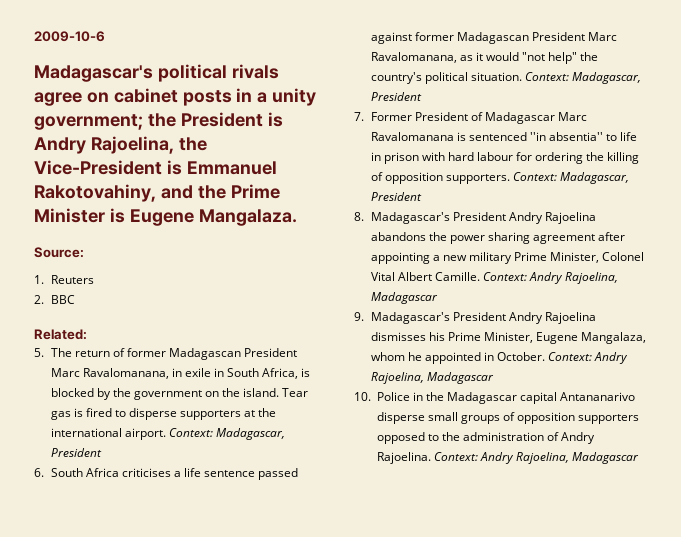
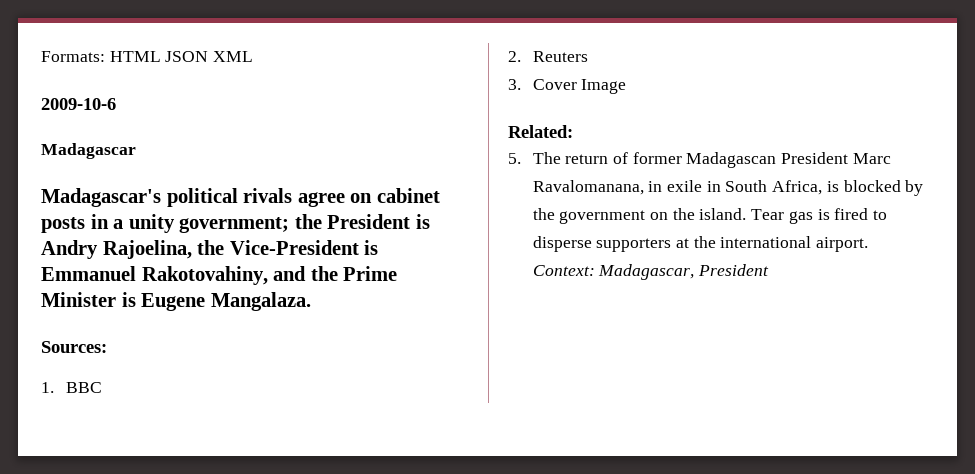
+ Formats: HTML JSON XML
+ Madagascar
- Source:
- 1. Reuters
- 2. BBC
+ Sources:
+ 1. BBC
+ 2. Reuters
+ 3. Cover Image
- 6. South Africa criticises a life sentence passed against former Madagascan President Marc Ravalomanana, as it would "not help" the country's political situation. Context: Madagascar, President
- 7. Former President of Madagascar Marc Ravalomanana is sentenced ''in absentia'' to life in prison with hard labour for ordering the killing of opposition supporters. Context: Madagascar, President
- 8. Madagascar's President Andry Rajoelina abandons the power sharing agreement after appointing a new military Prime Minister, Colonel Vital Albert Camille. Context: Andry Rajoelina, Madagascar
- 9. Madagascar's President Andry Rajoelina dismisses his Prime Minister, Eugene Mangalaza, whom he appointed in October. Context: Andry Rajoelina, Madagascar
- 10. Police in the Madagascar capital Antananarivo disperse small groups of opposition supporters opposed to the administration of Andry Rajoelina. Context: Andry Rajoelina, Madagascar

